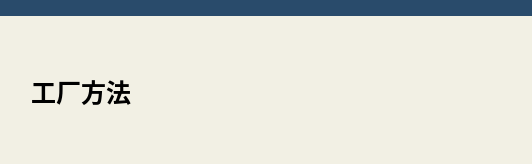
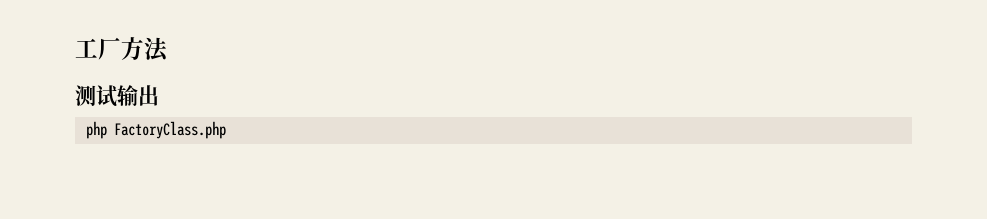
+ 测试输出
+ php FactoryClass.php

